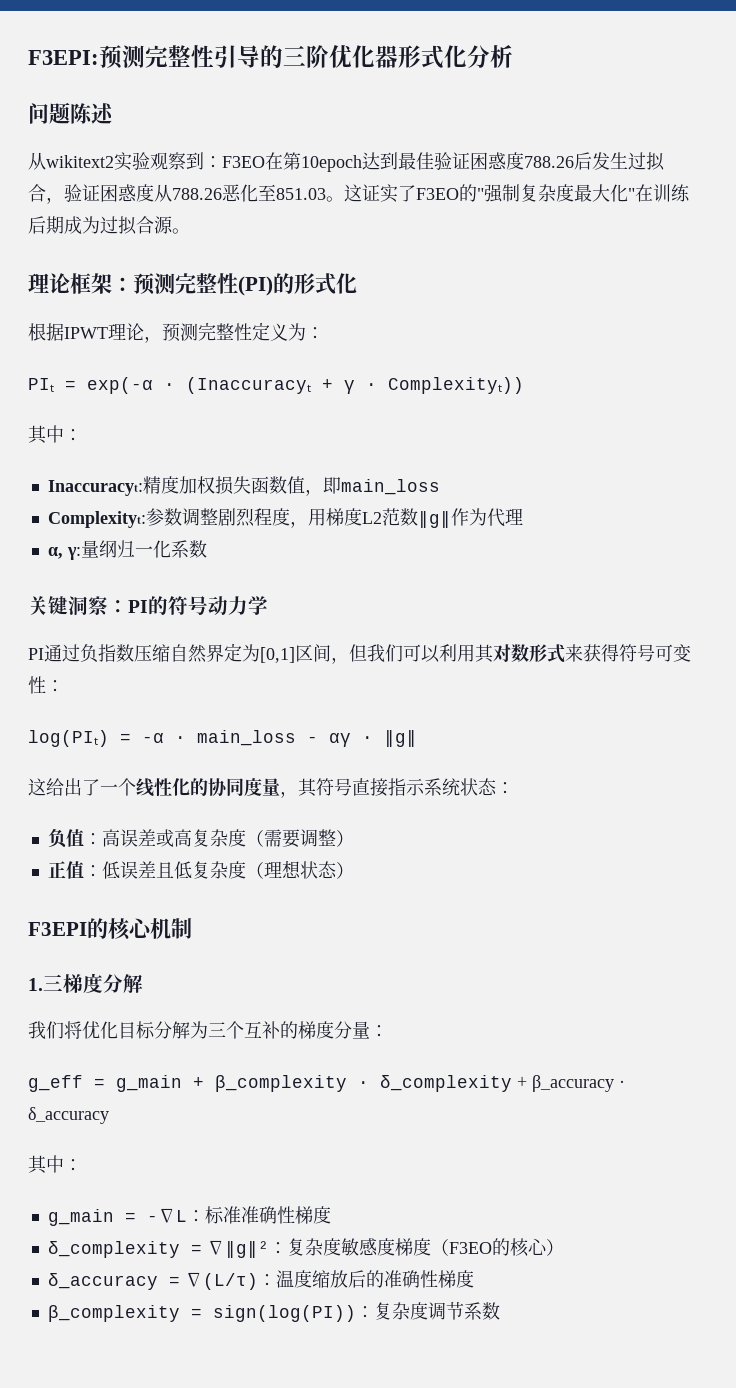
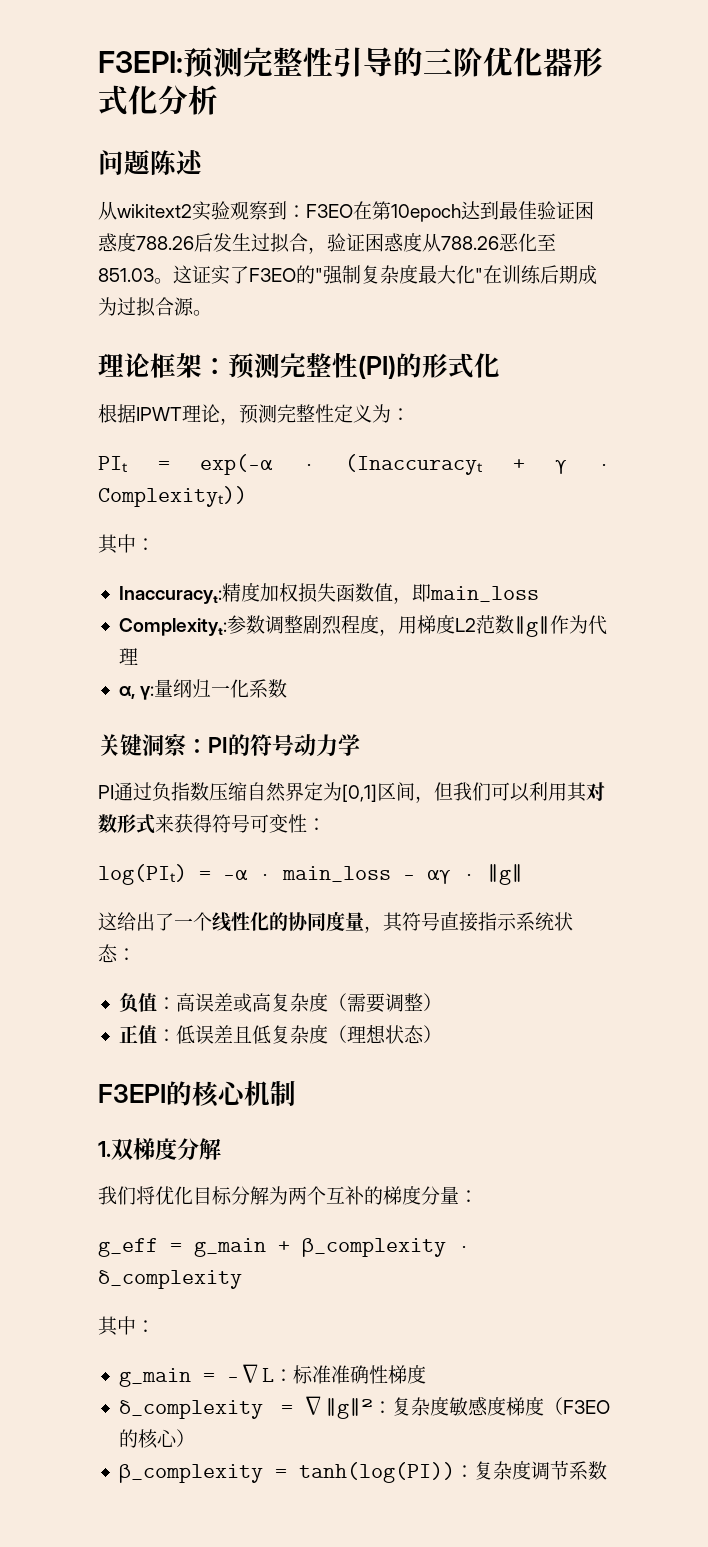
- 1.三梯度分解
+ 1.双梯度分解
- 我们将优化目标分解为三个互补的梯度分量：
+ 我们将优化目标分解为两个互补的梯度分量：
- g_eff = g_main + β_complexity · δ_complexity + β_accuracy · δ_accuracy
+ g_eff = g_main + β_complexity · δ_complexity
- δ_accuracy = ∇(L/τ)：温度缩放后的准确性梯度
- β_complexity = sign(log(PI))：复杂度调节系数
+ β_complexity = tanh(log(PI))：复杂度调节系数

